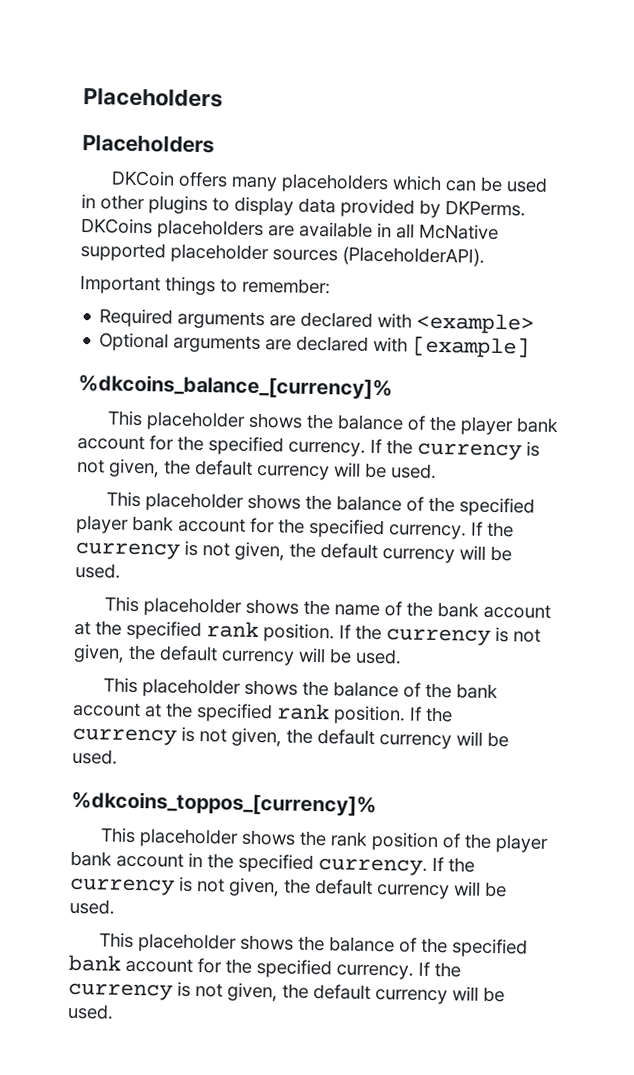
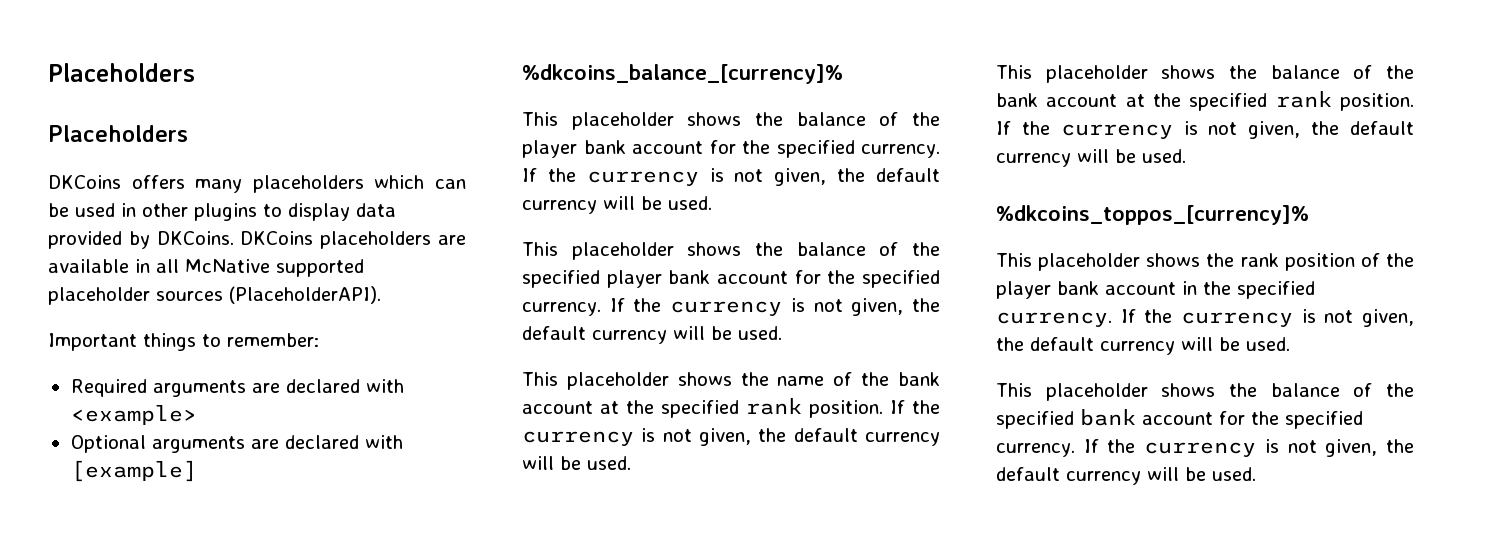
- DKCoin offers many placeholders which can be used in other plugins to display data provided by DKPerms.
+ DKCoins offers many placeholders which can be used in other plugins to display data provided by DKCoins.

